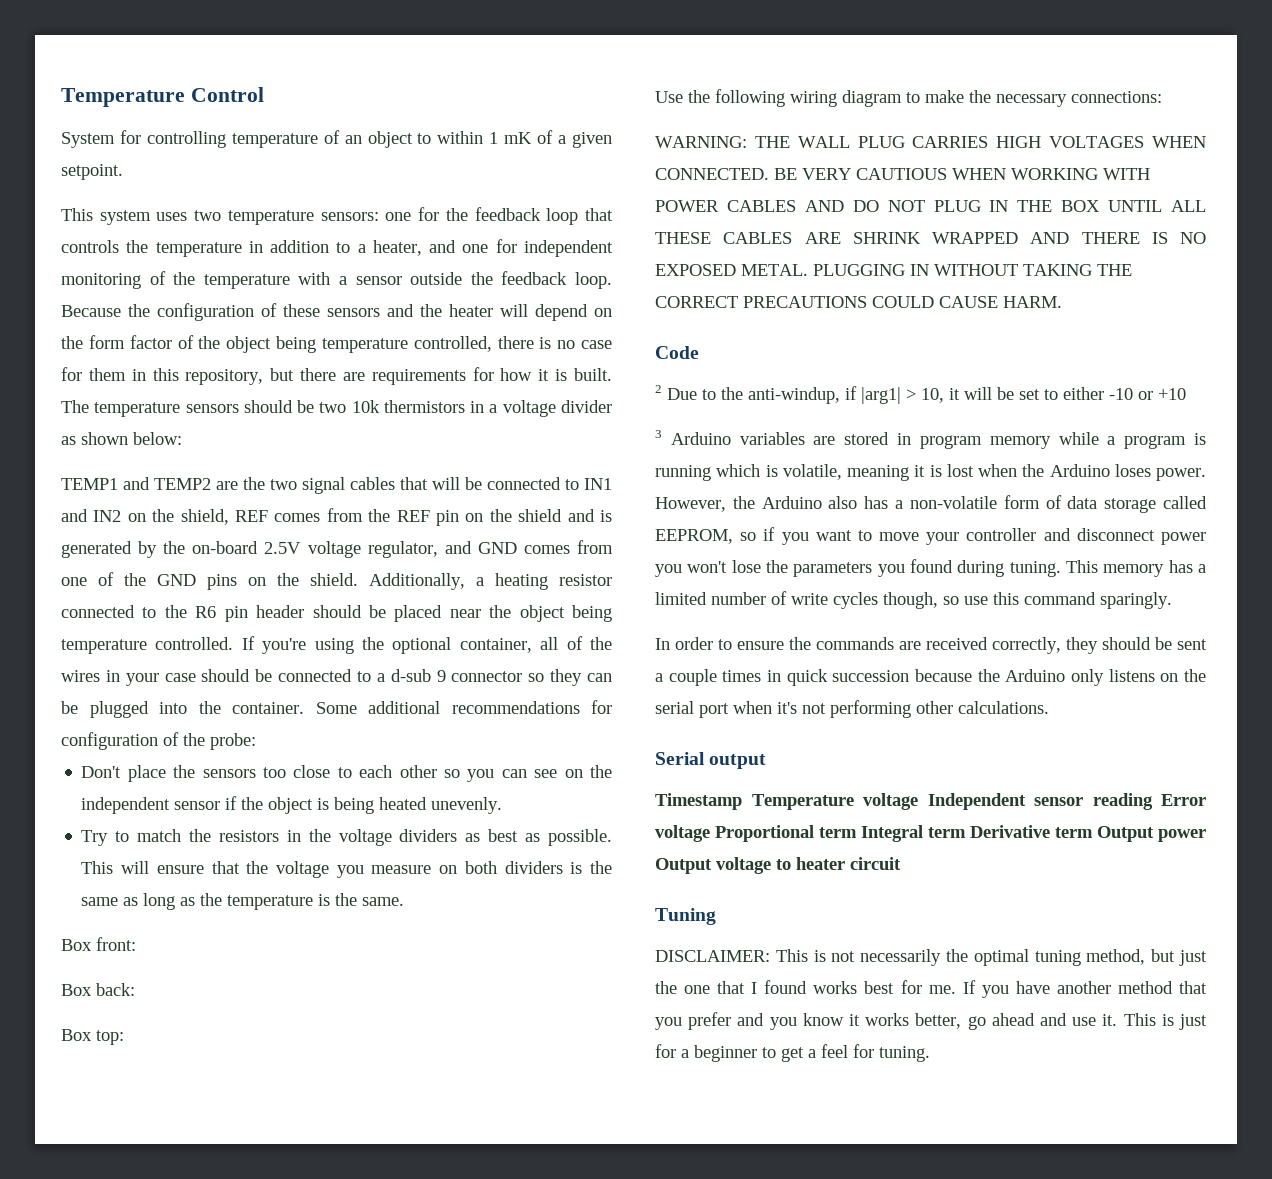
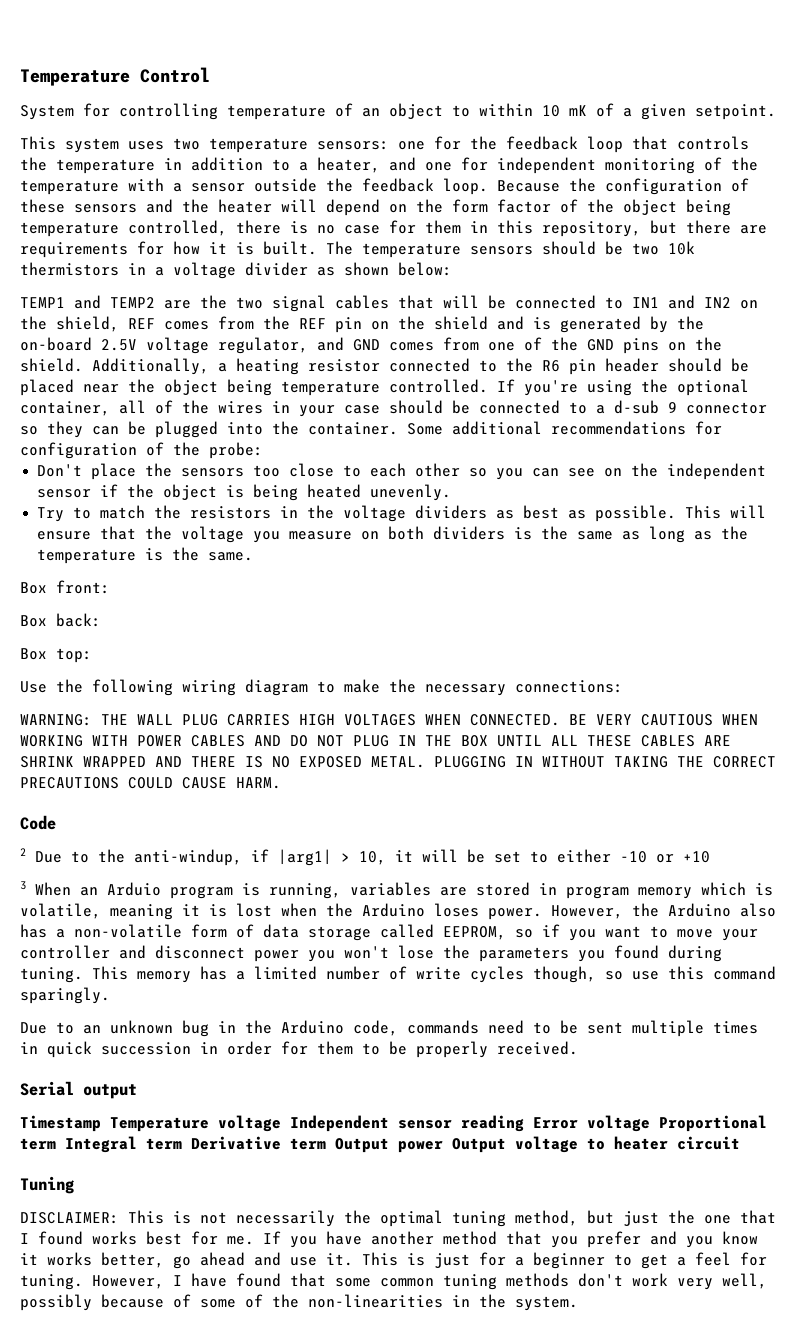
- System for controlling temperature of an object to within 1 mK of a given setpoint.
+ System for controlling temperature of an object to within 10 mK of a given setpoint.
- 3 Arduino variables are stored in program memory while a program is running which is volatile, meaning it is lost when the Arduino loses power.
+ 3 When an Arduio program is running, variables are stored in program memory which is volatile, meaning it is lost when the Arduino loses power.
- In order to ensure the commands are received correctly, they should be sent a couple times in quick succession because the Arduino only listens on the serial port when it's not performing other calculations.
+ Due to an unknown bug in the Arduino code, commands need to be sent multiple times in quick succession in order for them to be properly received.
+ However, I have found that some common tuning methods don't work very well, possibly because of some of the non-linearities in the system.

